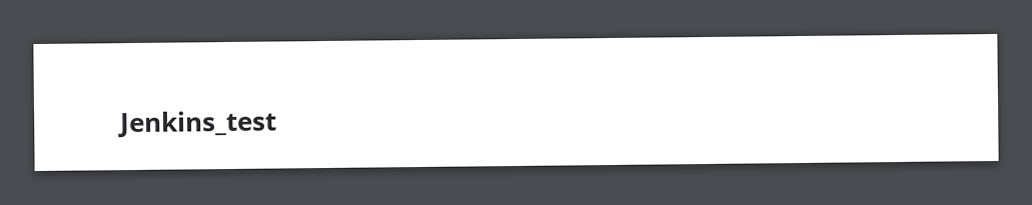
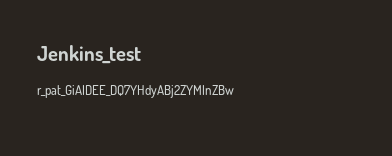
+ r_pat_GiAIDEE_DQ7YHdyABj2ZYMlnZBw

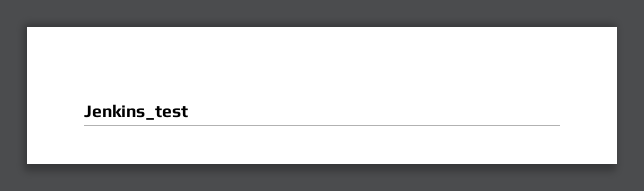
- r_pat_GiAIDEE_DQ7YHdyABj2ZYMlnZBw

